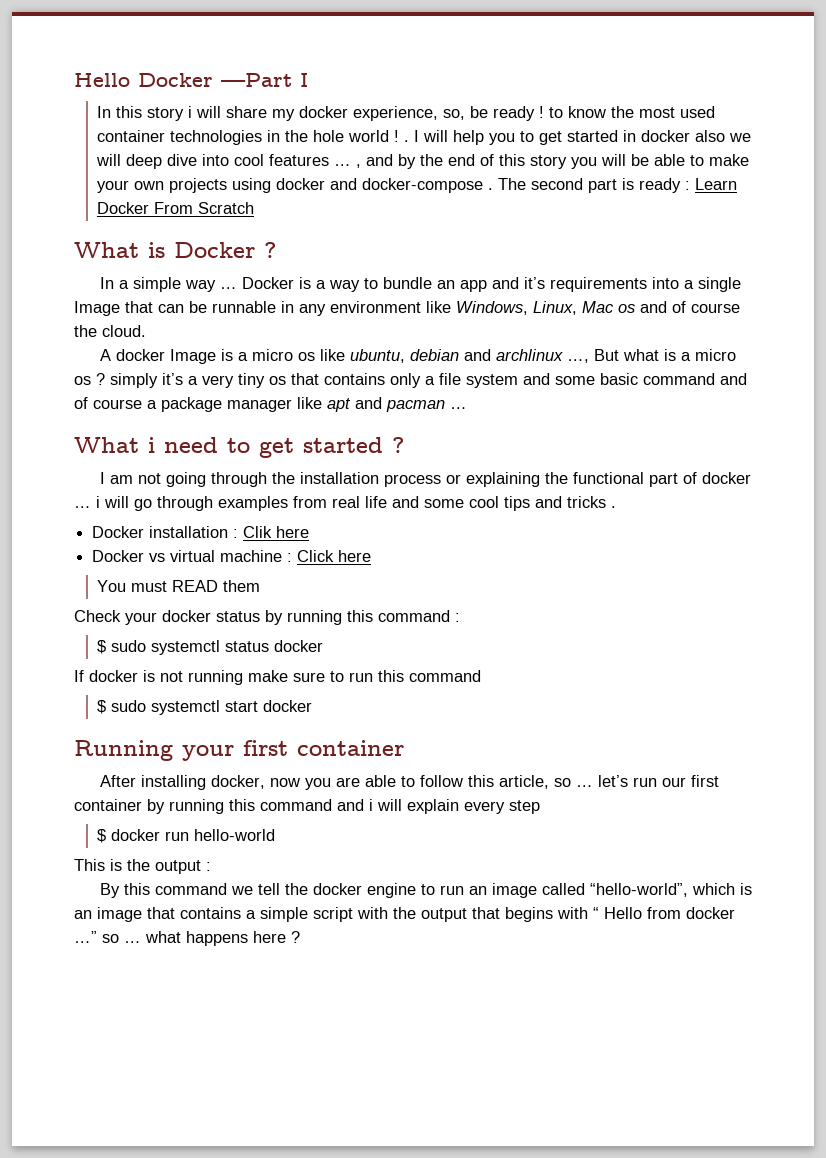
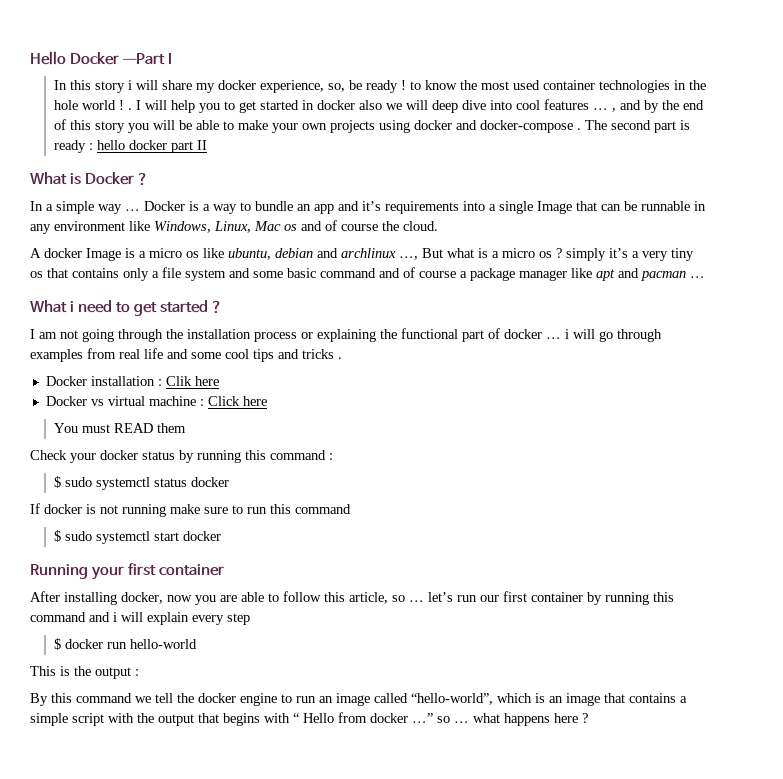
- The second part is ready : Learn Docker From Scratch
+ The second part is ready : hello docker part II

